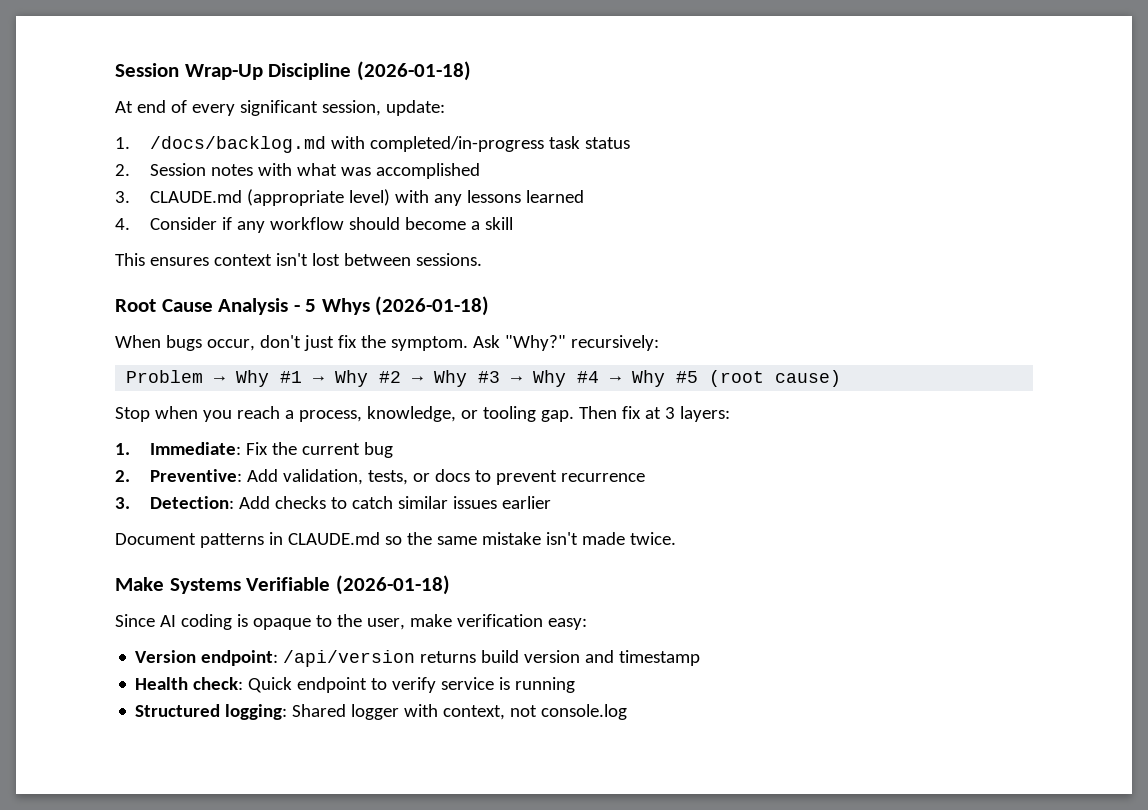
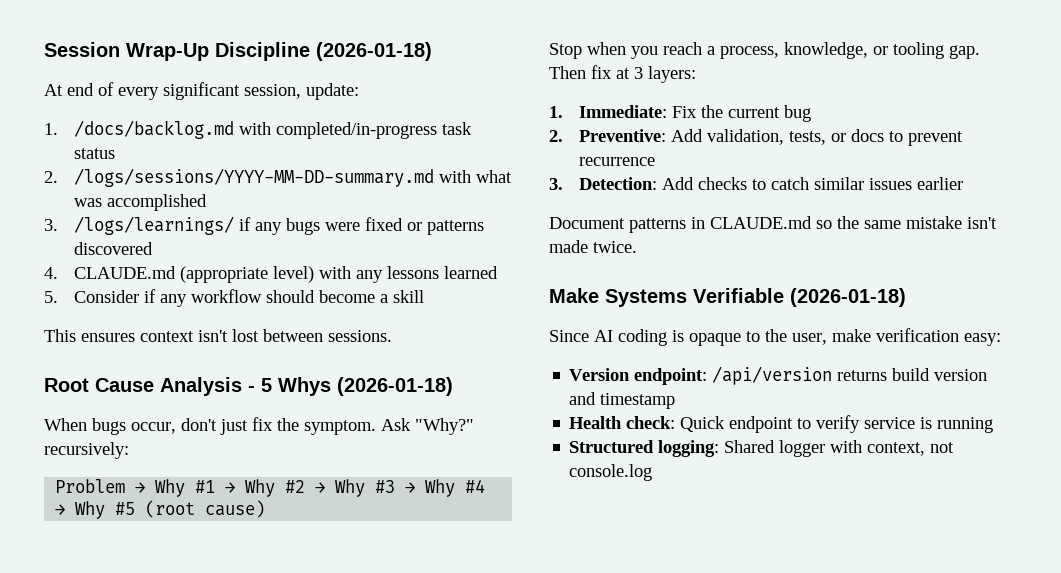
- 2. Session notes with what was accomplished
+ 2. /logs/sessions/YYYY-MM-DD-summary.md with what was accomplished
- 3. CLAUDE.md (appropriate level) with any lessons learned
+ 3. /logs/learnings/ if any bugs were fixed or patterns discovered
+ 4. CLAUDE.md (appropriate level) with any lessons learned
- 4. Consider if any workflow should become a skill
+ 5. Consider if any workflow should become a skill

